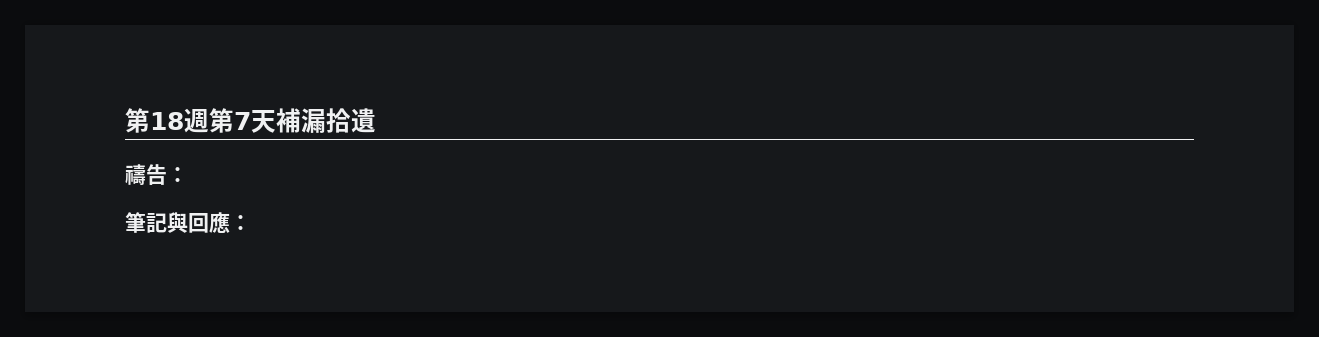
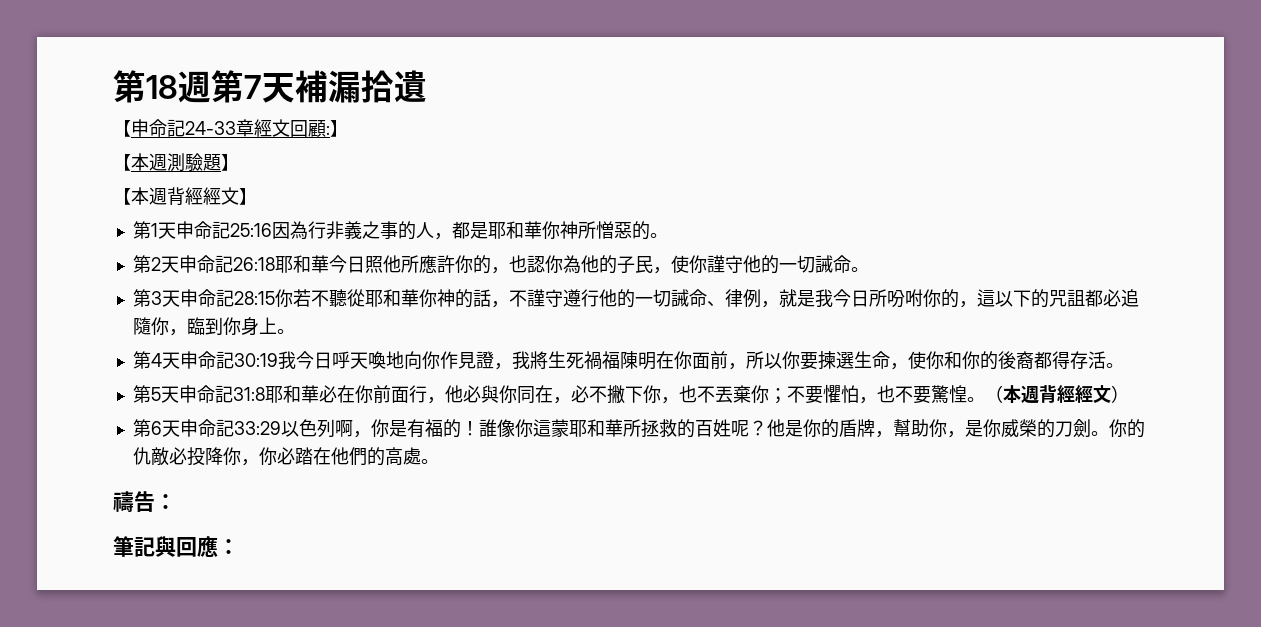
+ 【申命記24-33章經文回顧:】
+ 【本週測驗題】
+ 【本週背經經文】
+ 第1天申命記25:16因為行非義之事的人，都是耶和華你神所憎惡的。
+ 第2天申命記26:18耶和華今日照他所應許你的，也認你為他的子民，使你謹守他的一切誡命。
+ 第3天申命記28:15你若不聽從耶和華你神的話，不謹守遵行他的一切誡命、律例，就是我今日所吩咐你的，這以下的咒詛都必追隨你，臨到你身上。
+ 第4天申命記30:19我今日呼天喚地向你作見證，我將生死禍福陳明在你面前，所以你要揀選生命，使你和你的後裔都得存活。
+ 第5天申命記31:8耶和華必在你前面行，他必與你同在，必不撇下你，也不丟棄你；不要懼怕，也不要驚惶。（本週背經經文）
+ 第6天申命記33:29以色列啊，你是有福的！誰像你這蒙耶和華所拯救的百姓呢？他是你的盾牌，幫助你，是你威榮的刀劍。你的仇敵必投降你，你必踏在他們的高處。

